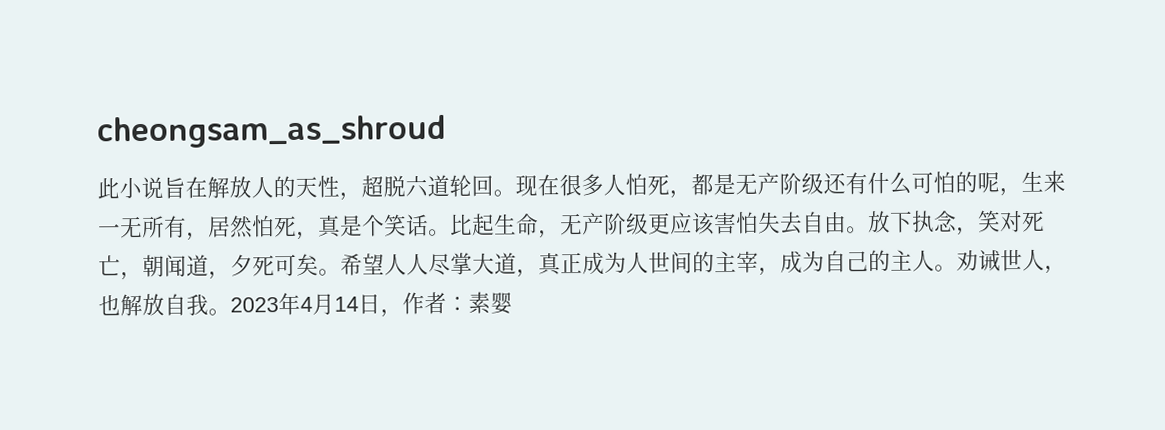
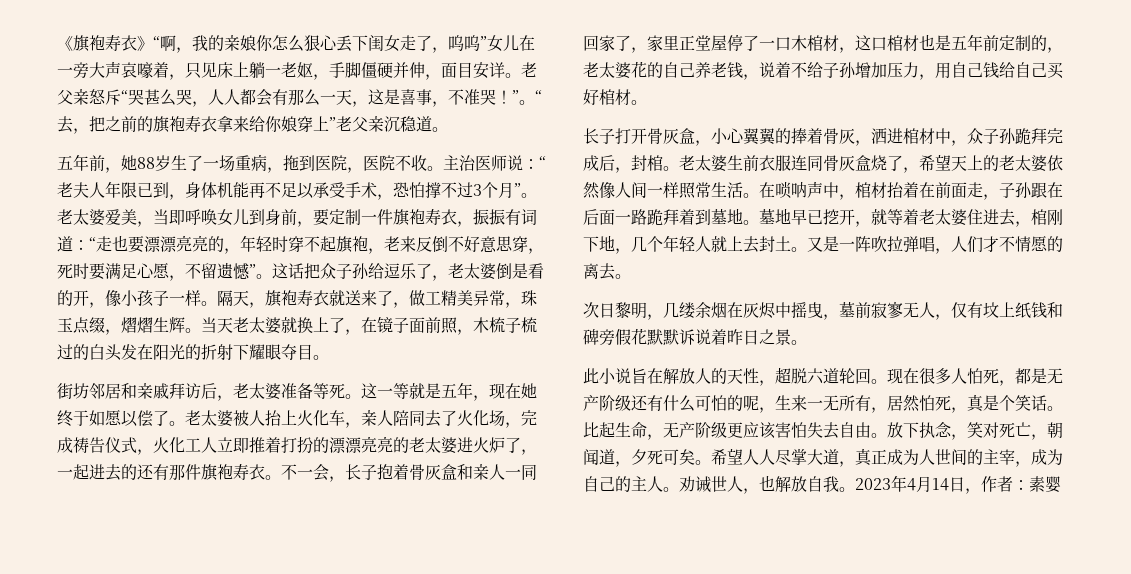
- cheongsam_as_shroud
+ 《旗袍寿衣》“啊，我的亲娘你怎么狠心丢下闺女走了，呜呜”女儿在一旁大声哀嚎着，只见床上躺一老妪，手脚僵硬并伸，面目安详。老父亲怒斥“哭甚么哭，人人都会有那么一天，这是喜事，不准哭！”。“去，把之前的旗袍寿衣拿来给你娘穿上”老父亲沉稳道。
+ 五年前，她88岁生了一场重病，拖到医院，医院不收。主治医师说：“老夫人年限已到，身体机能再不足以承受手术，恐怕撑不过3个月”。老太婆爱美，当即呼唤女儿到身前，要定制一件旗袍寿衣，振振有词道：“走也要漂漂亮亮的，年轻时穿不起旗袍，老来反倒不好意思穿，死时要满足心愿，不留遗憾”。这话把众子孙给逗乐了，老太婆倒是看的开，像小孩子一样。隔天，旗袍寿衣就送来了，做工精美异常，珠玉点缀，熠熠生辉。当天老太婆就换上了，在镜子面前照，木梳子梳过的白头发在阳光的折射下耀眼夺目。
+ 街坊邻居和亲戚拜访后，老太婆准备等死。这一等就是五年，现在她终于如愿以偿了。老太婆被人抬上火化车，亲人陪同去了火化场，完成祷告仪式，火化工人立即推着打扮的漂漂亮亮的老太婆进火炉了，一起进去的还有那件旗袍寿衣。不一会，长子抱着骨灰盒和亲人一同回家了，家里正堂屋停了一口木棺材，这口棺材也是五年前定制的，老太婆花的自己养老钱，说着不给子孙增加压力，用自己钱给自己买好棺材。
+ 长子打开骨灰盒，小心翼翼的捧着骨灰，洒进棺材中，众子孙跪拜完成后，封棺。老太婆生前衣服连同骨灰盒烧了，希望天上的老太婆依然像人间一样照常生活。在唢呐声中，棺材抬着在前面走，子孙跟在后面一路跪拜着到墓地。墓地早已挖开，就等着老太婆住进去，棺刚下地，几个年轻人就上去封土。又是一阵吹拉弹唱，人们才不情愿的离去。
+ 次日黎明，几缕余烟在灰烬中摇曳，墓前寂寥无人，仅有坟上纸钱和碑旁假花默默诉说着昨日之景。

